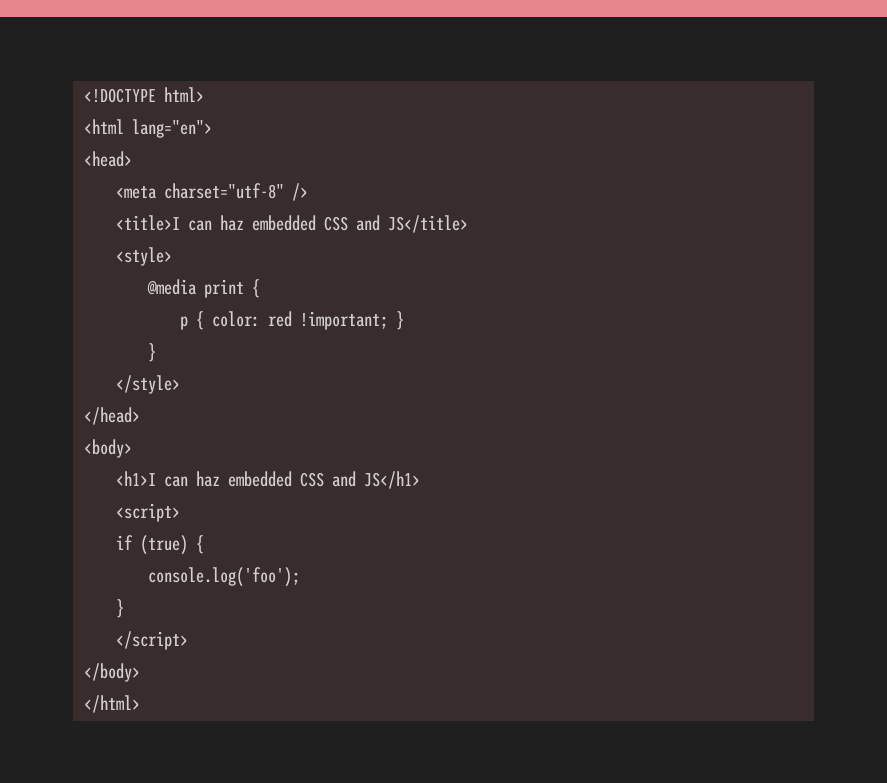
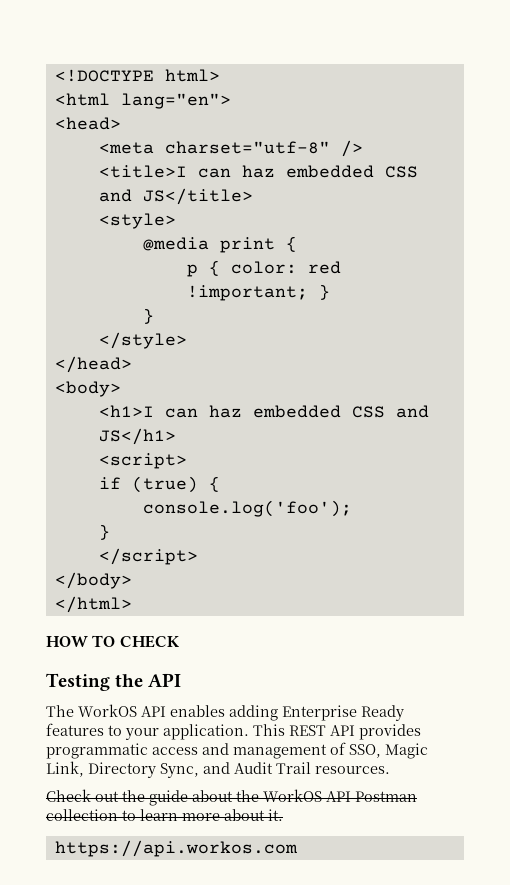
+ HOW TO CHECK
+ Testing the API
+ The WorkOS API enables adding Enterprise Ready features to your application. This REST API provides programmatic access and management of SSO, Magic Link, Directory Sync, and Audit Trail resources.
+ Check out the guide about the WorkOS API Postman collection to learn more about it.
+ https://api.workos.com

